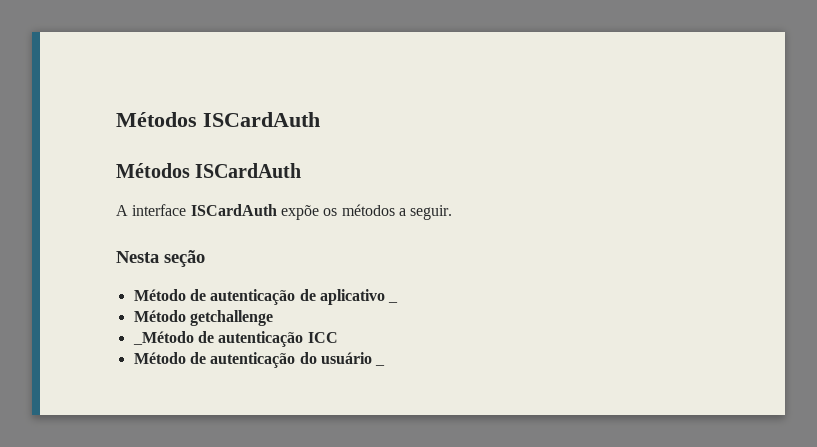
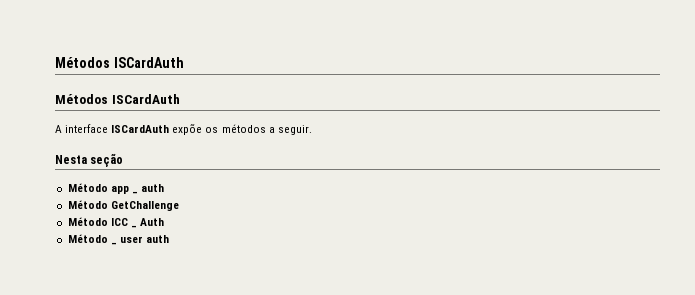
- Método de autenticação de aplicativo _
- Método getchallenge
- _Método de autenticação ICC
- Método de autenticação do usuário _
+ Método app _ auth
+ Método GetChallenge
+ Método ICC _ Auth
+ Método _ user auth

